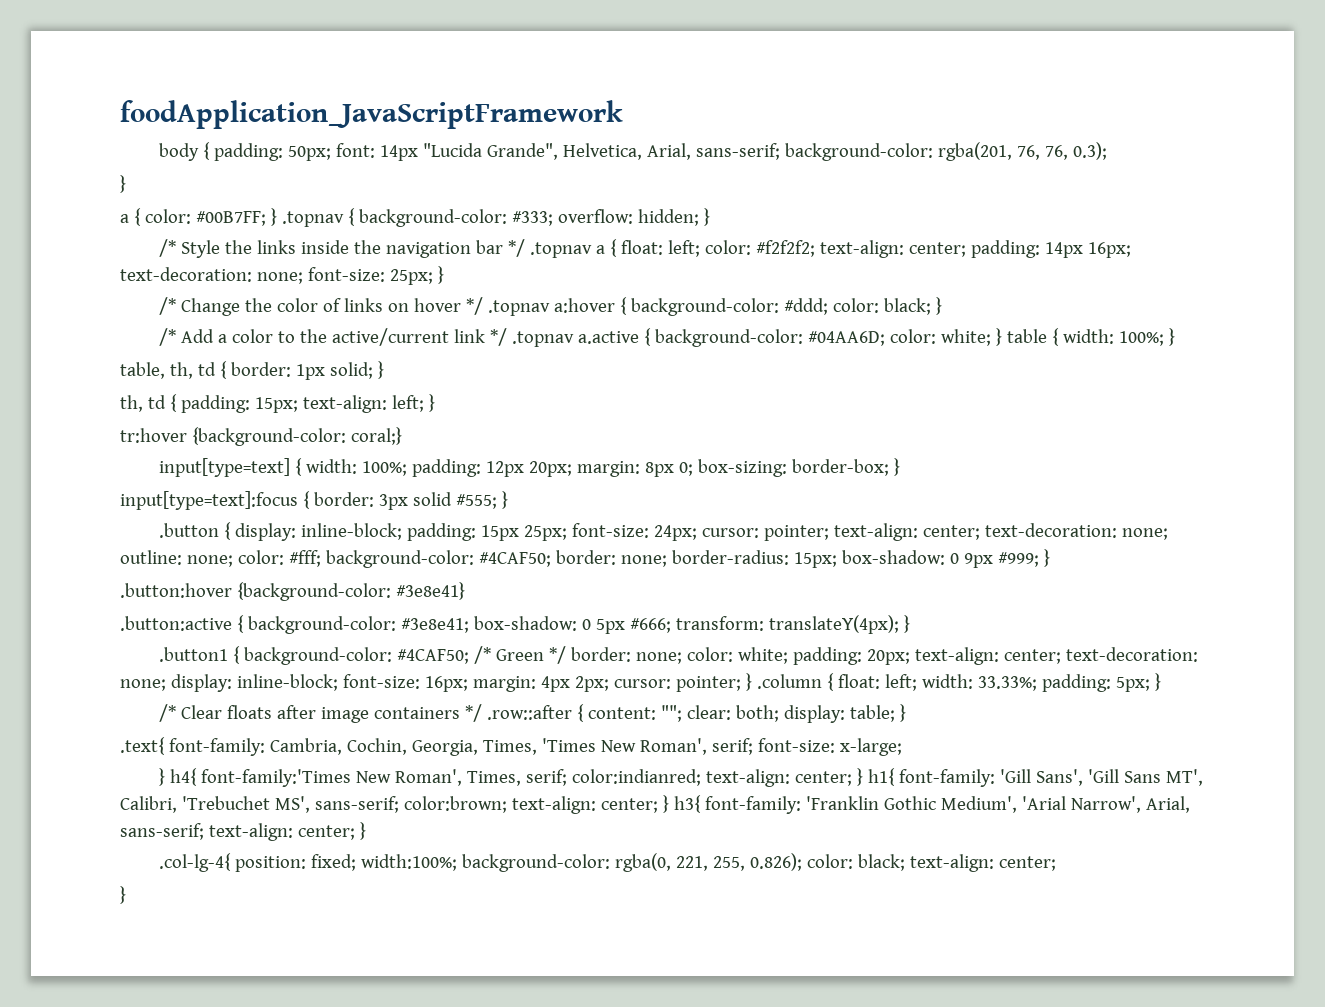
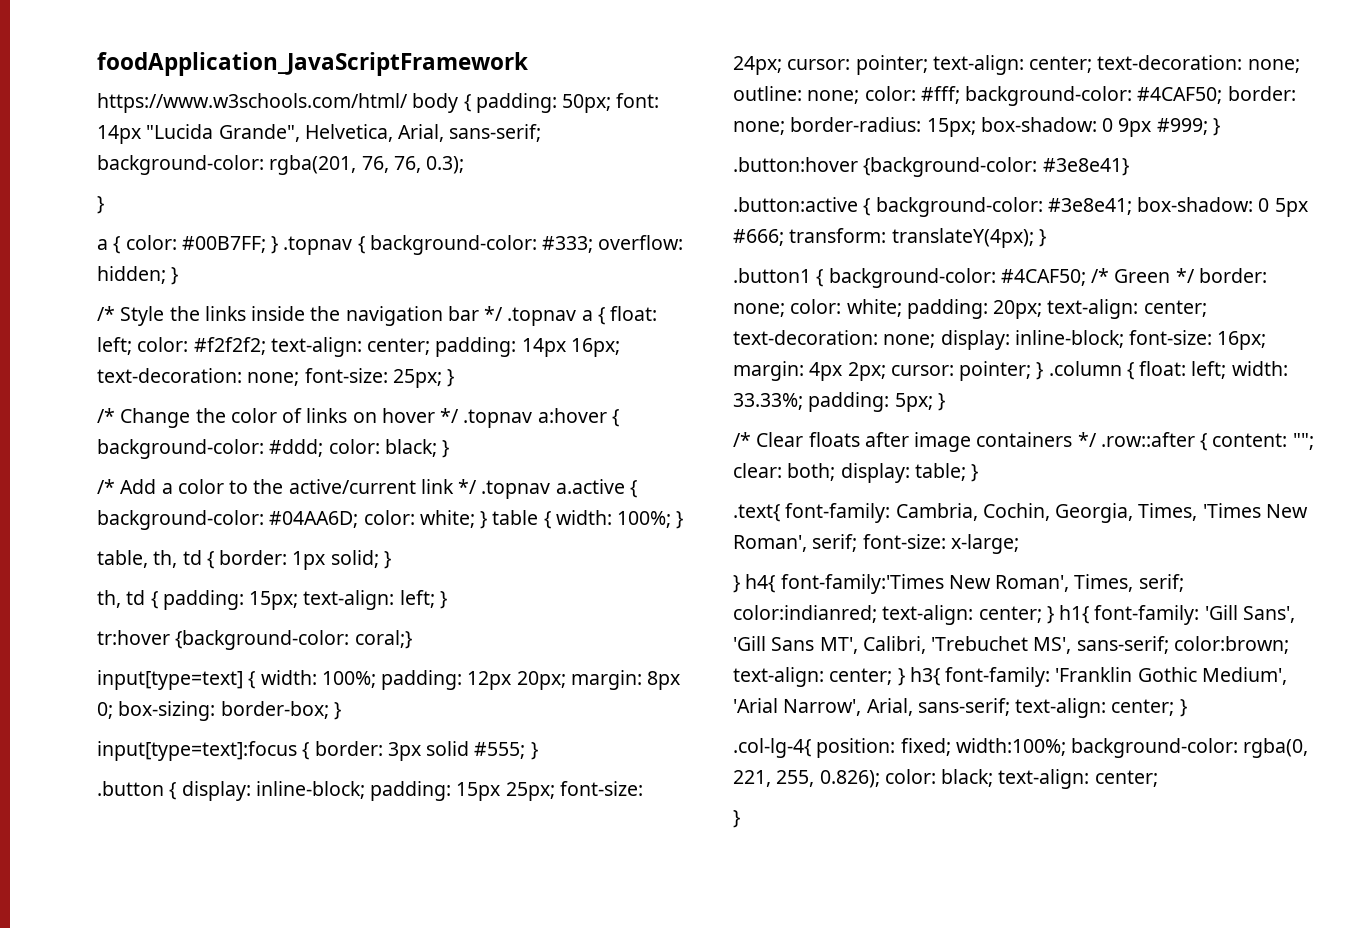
- body { padding: 50px; font: 14px "Lucida Grande", Helvetica, Arial, sans-serif; background-color: rgba(201, 76, 76, 0.3);
+ https://www.w3schools.com/html/ body { padding: 50px; font: 14px "Lucida Grande", Helvetica, Arial, sans-serif; background-color: rgba(201, 76, 76, 0.3);

